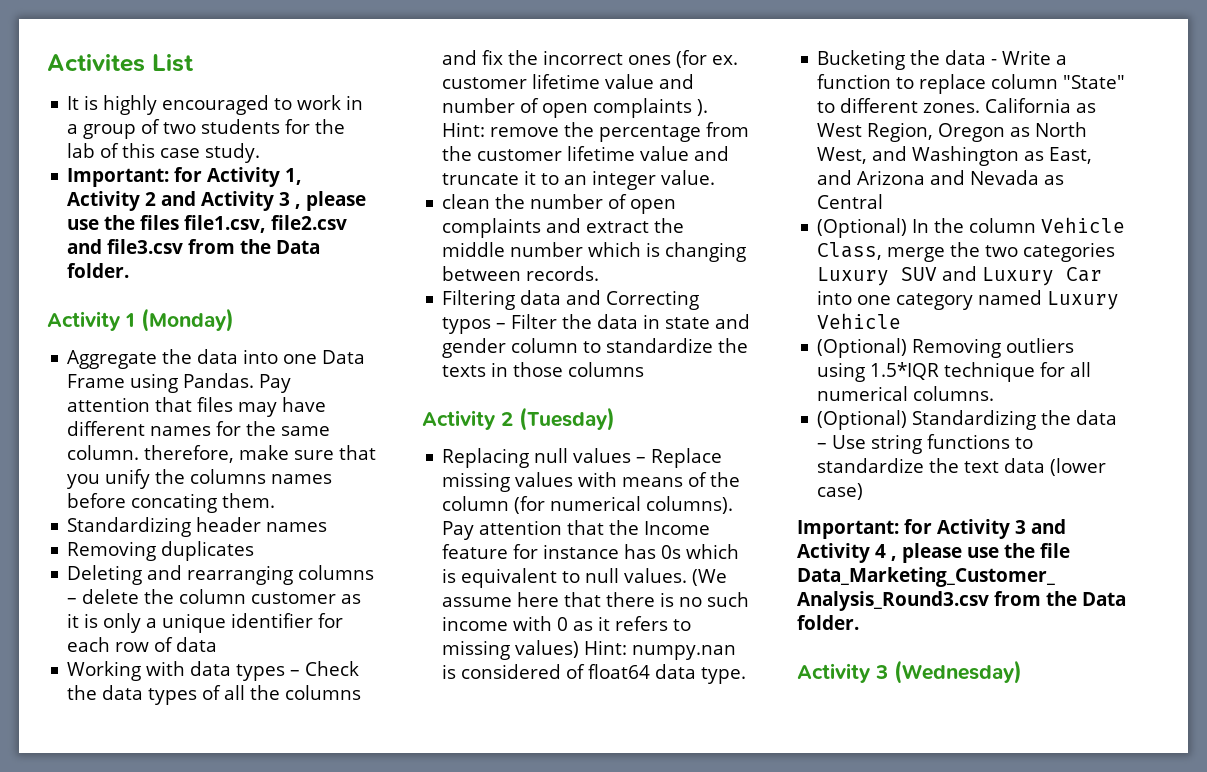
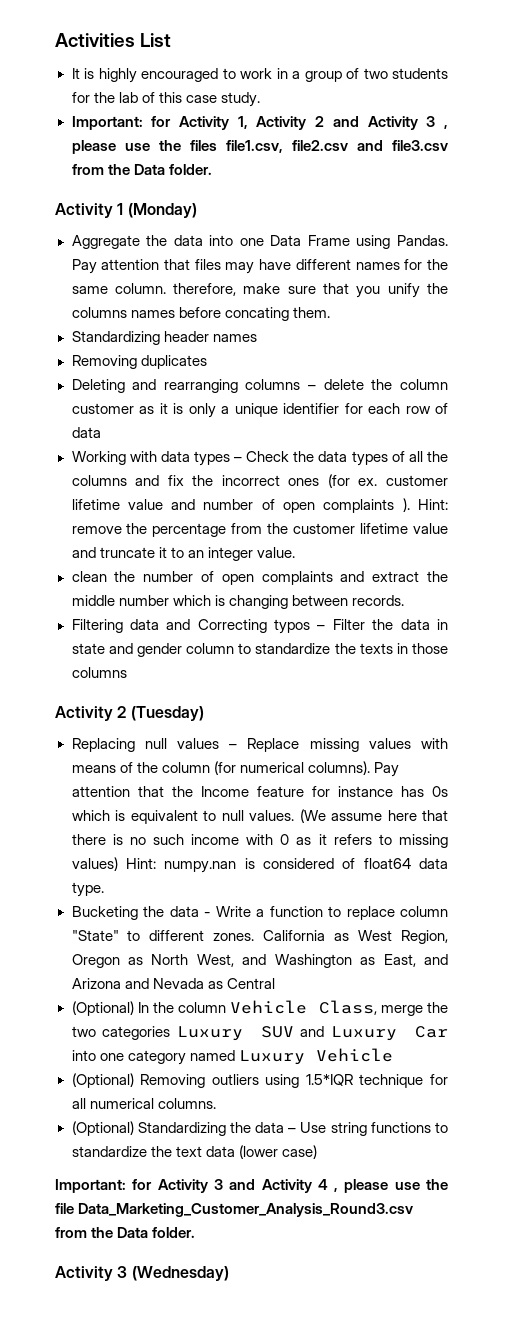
- Activites List
+ Activities List

